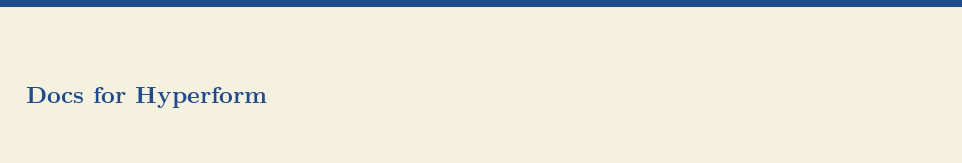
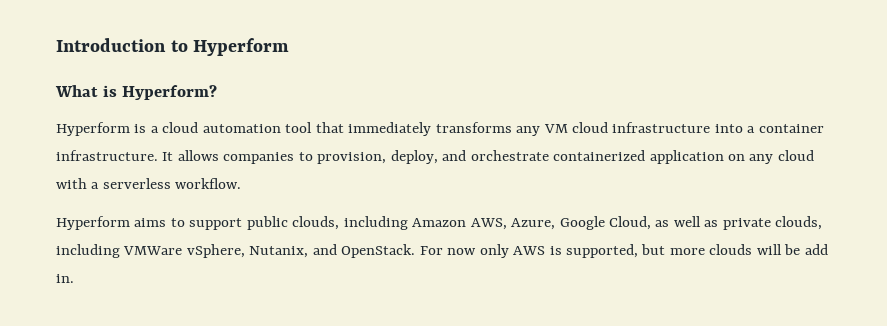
- Docs for Hyperform
+ Introduction to Hyperform
+ What is Hyperform?
+ Hyperform is a cloud automation tool that immediately transforms any VM cloud infrastructure into a container infrastructure. It allows companies to provision, deploy, and orchestrate containerized application on any cloud with a serverless workflow.
+ Hyperform aims to support public clouds, including Amazon AWS, Azure, Google Cloud, as well as private clouds, including VMWare vSphere, Nutanix, and OpenStack. For now only AWS is supported, but more clouds will be add in.

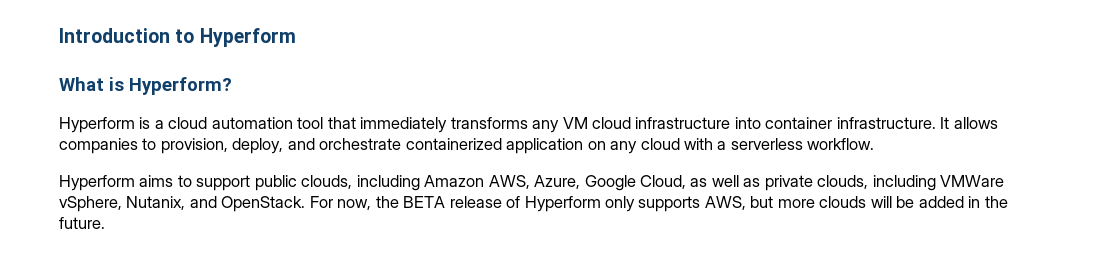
- Hyperform is a cloud automation tool that immediately transforms any VM cloud infrastructure into a container infrastructure.
+ Hyperform is a cloud automation tool that immediately transforms any VM cloud infrastructure into container infrastructure.
- For now only AWS is supported, but more clouds will be add in.
+ For now, the BETA release of Hyperform only supports AWS, but more clouds will be added in the future.

